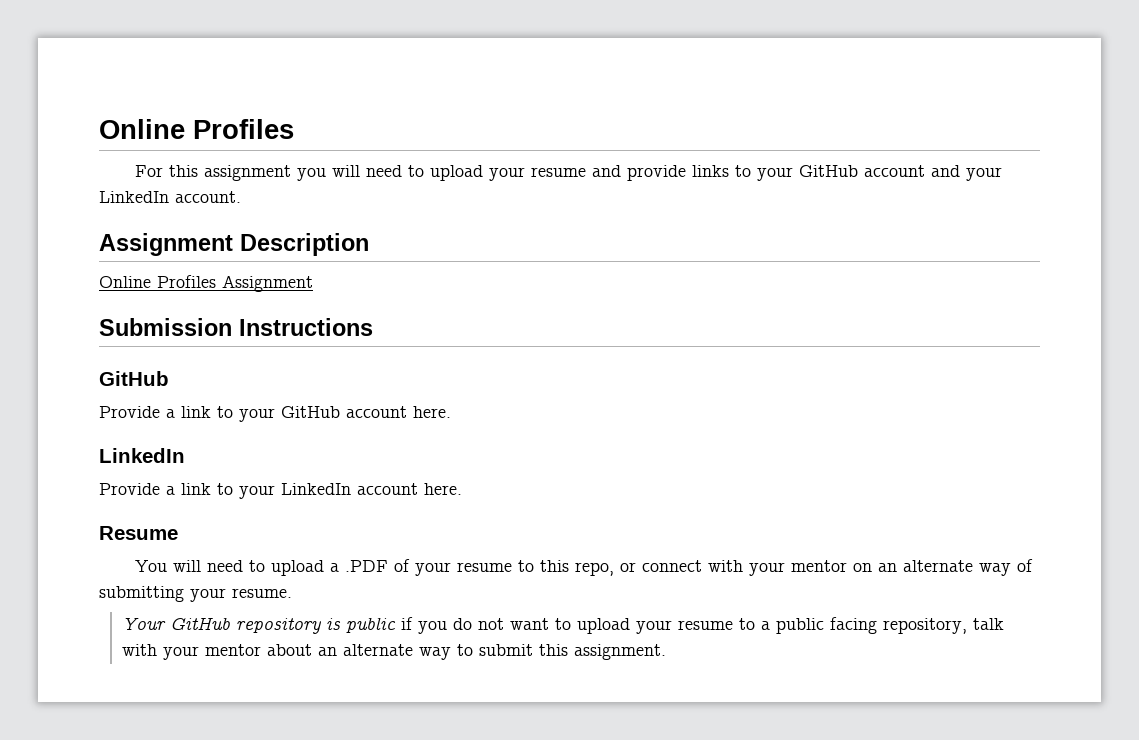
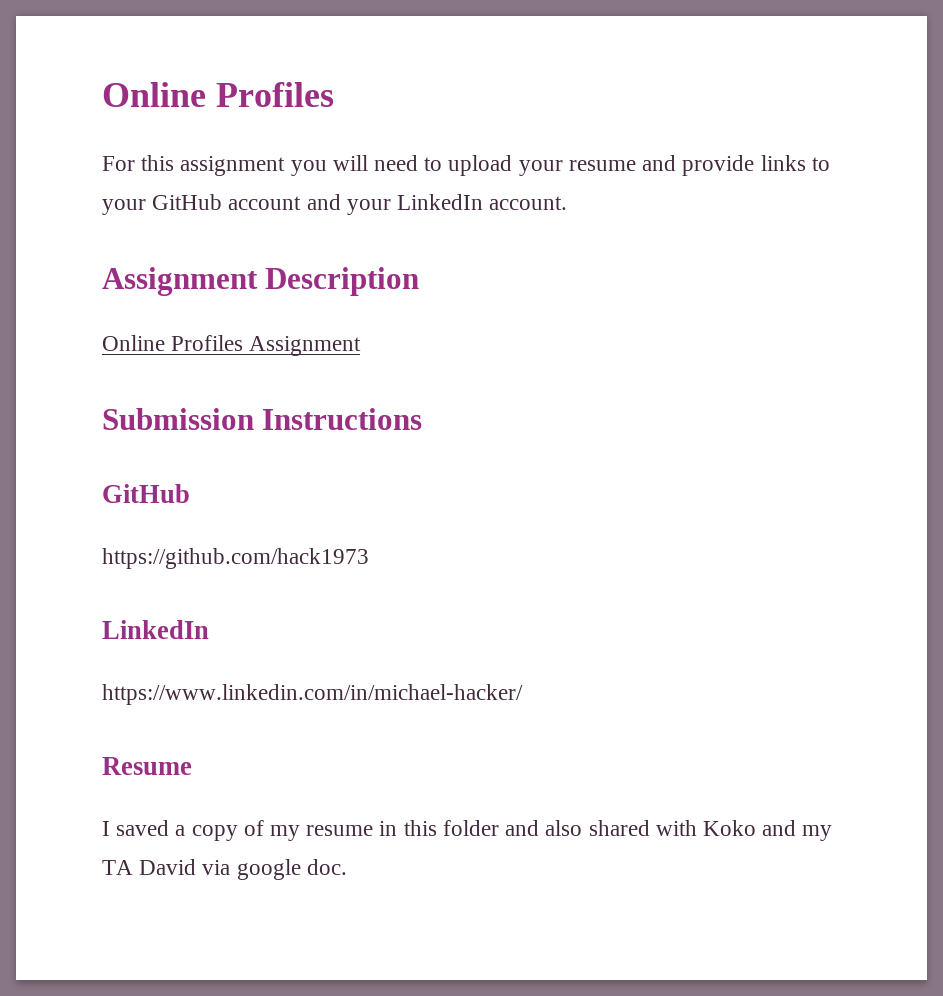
- Provide a link to your GitHub account here.
+ https://github.com/hack1973
  LinkedIn
- Provide a link to your LinkedIn account here.
+ https://www.linkedin.com/in/michael-hacker/
  Resume
- You will need to upload a .PDF of your resume to this repo, or connect with your mentor on an alternate way of submitting your resume.
- Your GitHub repository is public if you do not want to upload your resume to a public facing repository, talk with your mentor about an alternate way to submit this assignment.
+ I saved a copy of my resume in this folder and also shared with Koko and my TA David via google doc.

